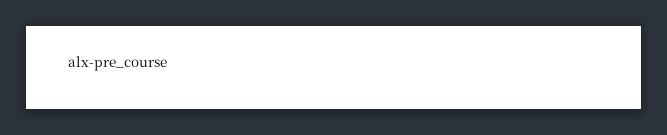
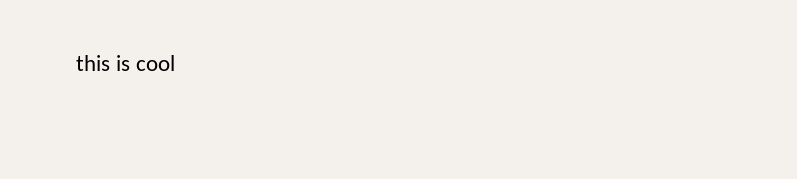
- alx-pre_course
+ this is cool

